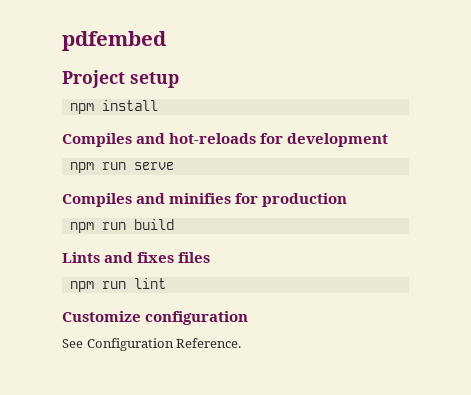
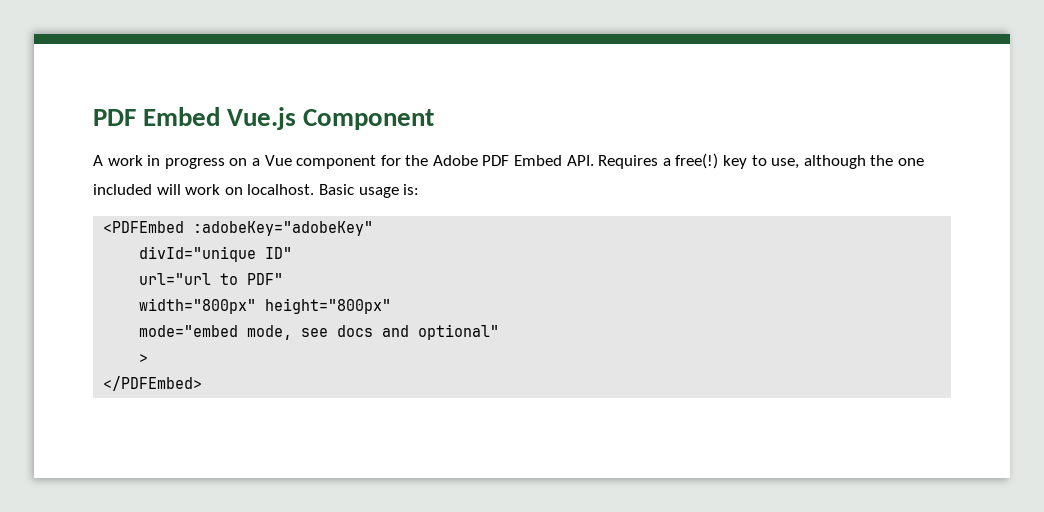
- pdfembed
- Project setup
- npm install
- Compiles and hot-reloads for development
- npm run serve
- Compiles and minifies for production
- npm run build
- Lints and fixes files
- npm run lint
- Customize configuration
- See Configuration Reference.
+ PDF Embed Vue.js Component
+ A work in progress on a Vue component for the Adobe PDF Embed API. Requires a free(!) key to use, although the one included will work on localhost. Basic usage is:
+ <PDFEmbed :adobeKey="adobeKey"
+ divId="unique ID"
+ url="url to PDF"
+ width="800px" height="800px"
+ mode="embed mode, see docs and optional"
+ >
+ </PDFEmbed>

